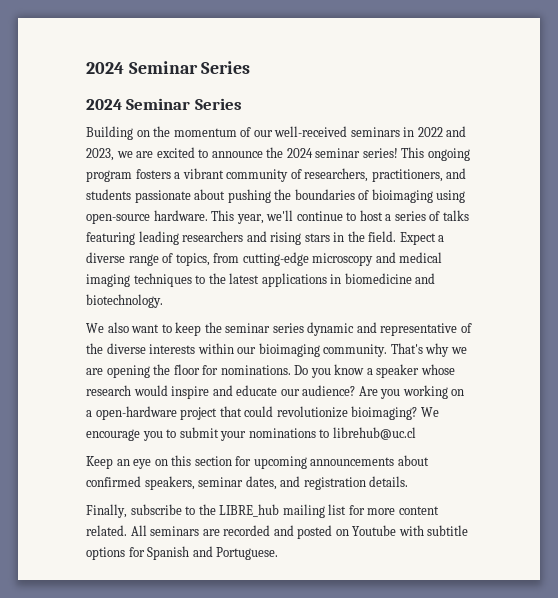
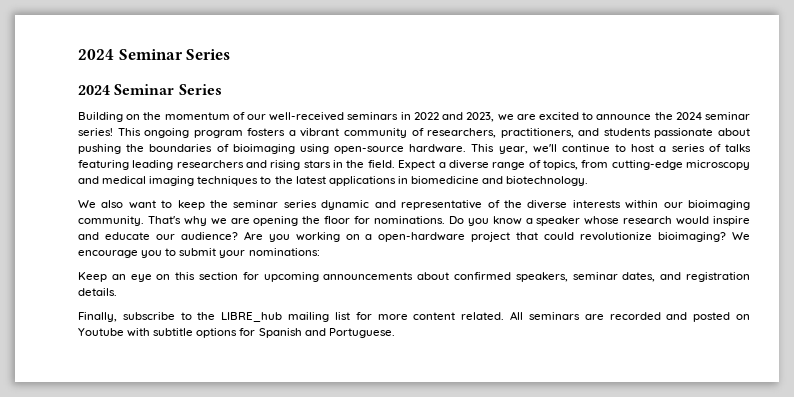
- We encourage you to submit your nominations to librehub@uc.cl
+ We encourage you to submit your nominations:

